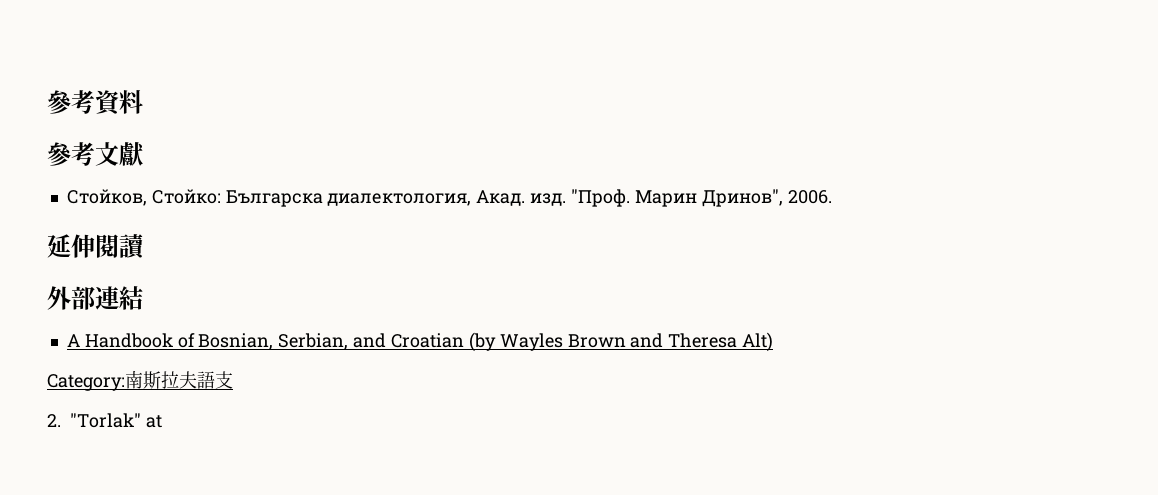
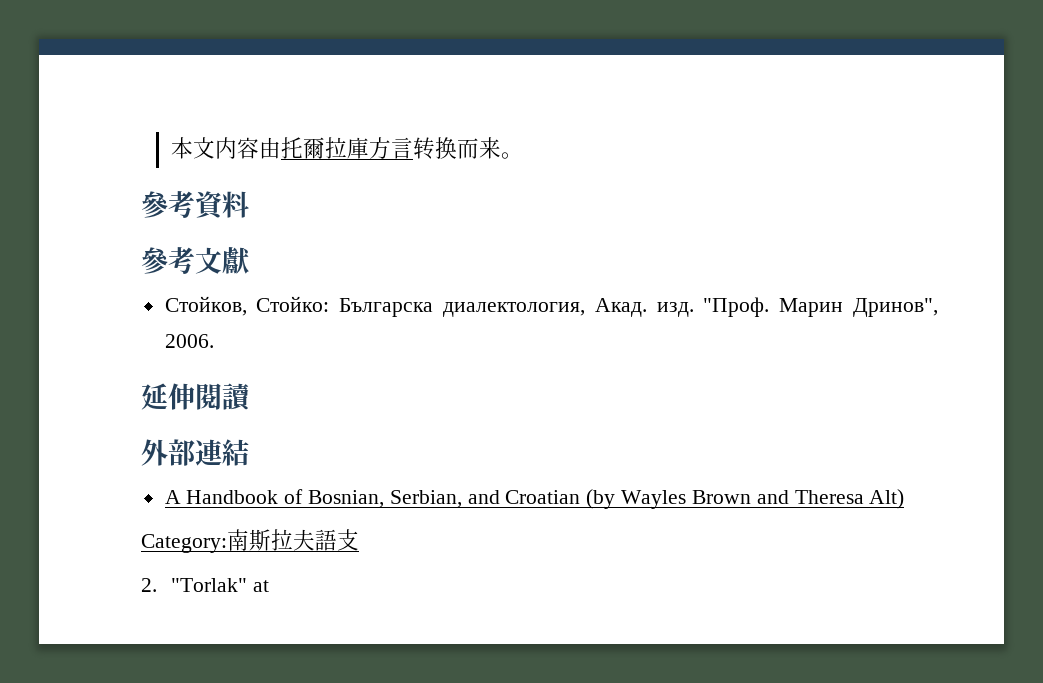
+ 本文内容由托爾拉庫方言转换而来。

